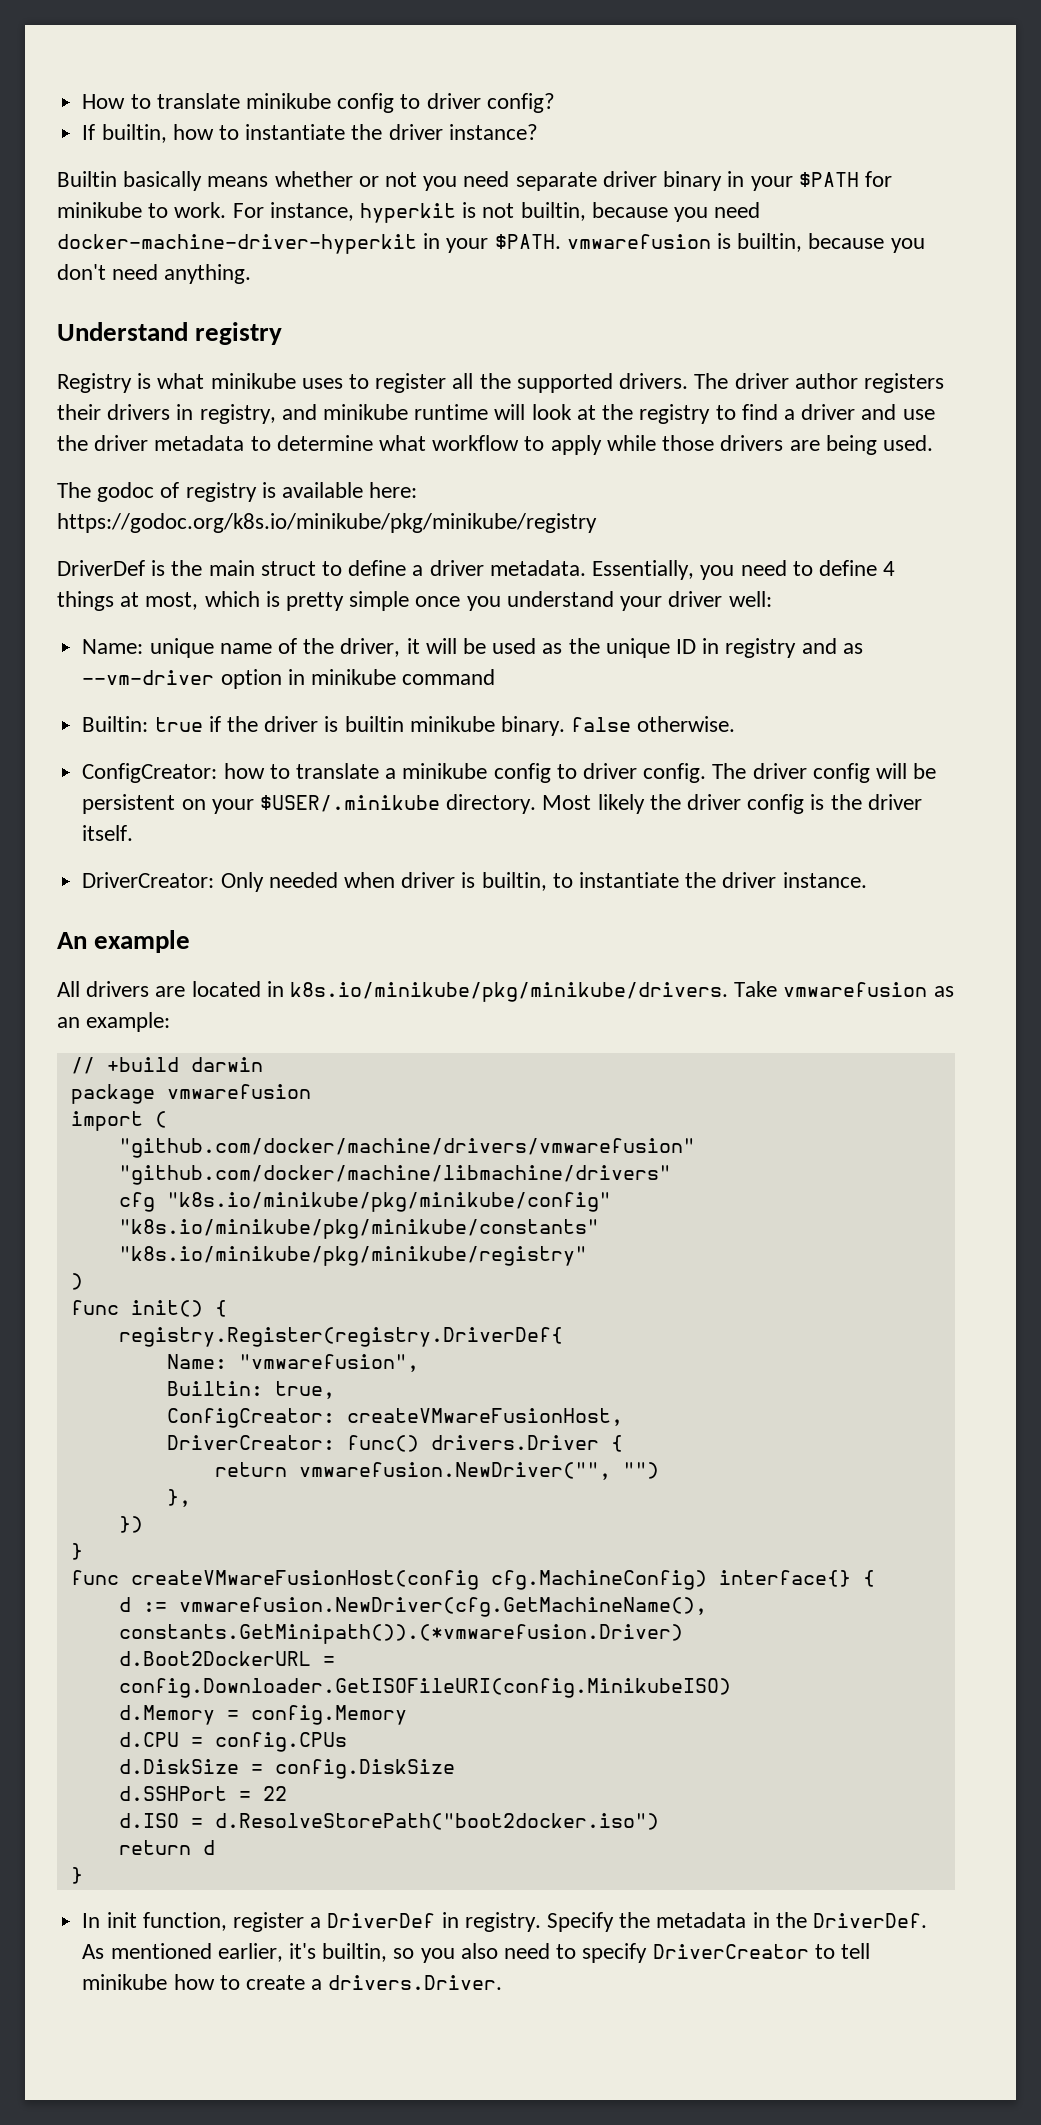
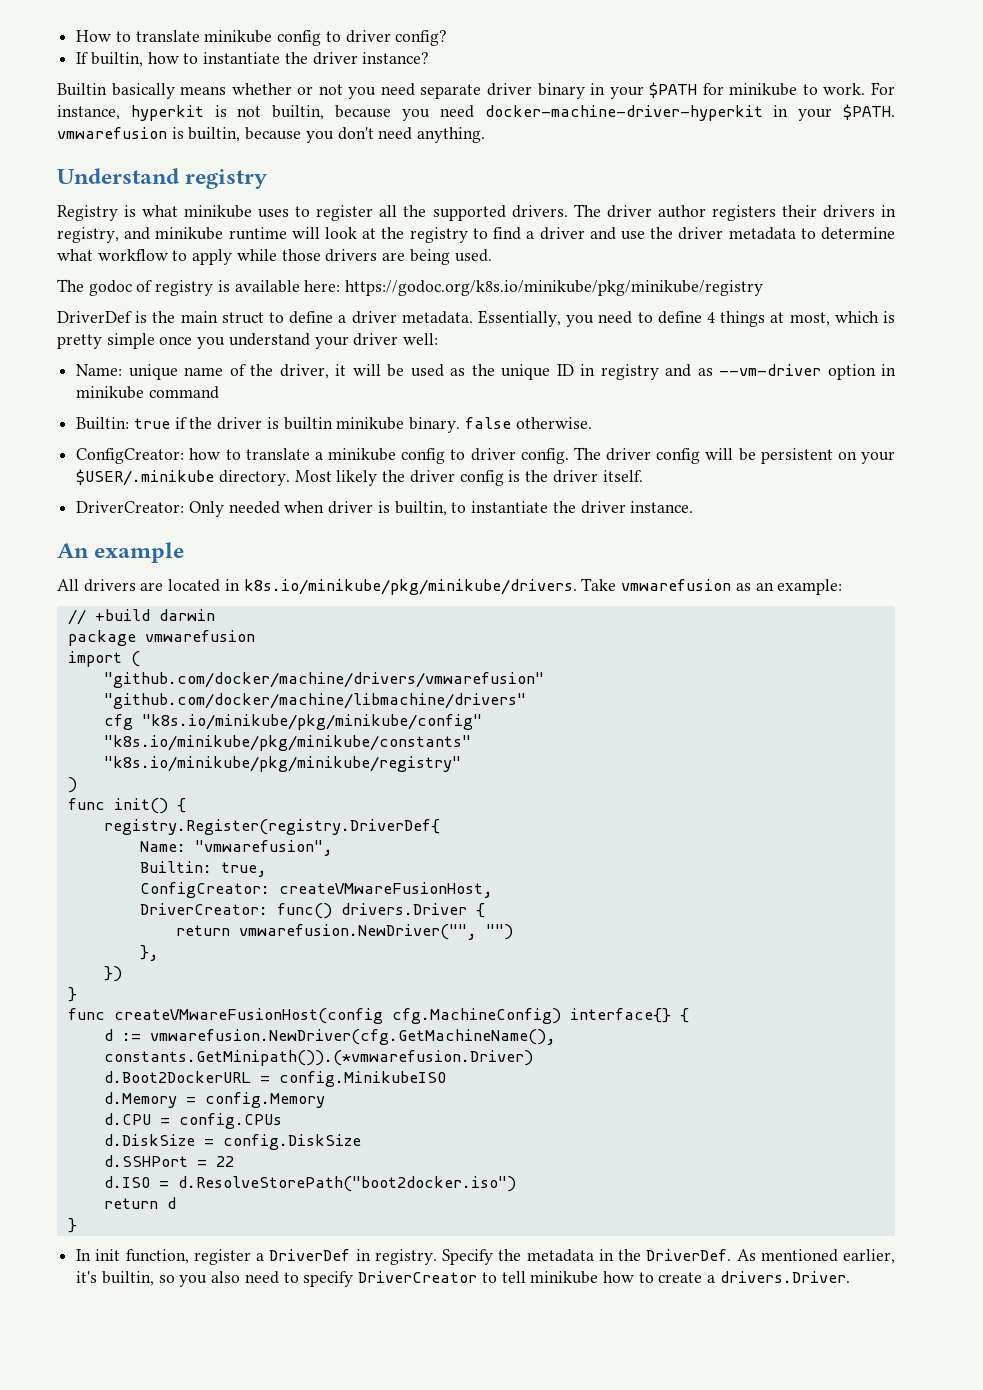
- d.Boot2DockerURL = config.Downloader.GetISOFileURI(config.MinikubeISO)
+ d.Boot2DockerURL = config.MinikubeISO

